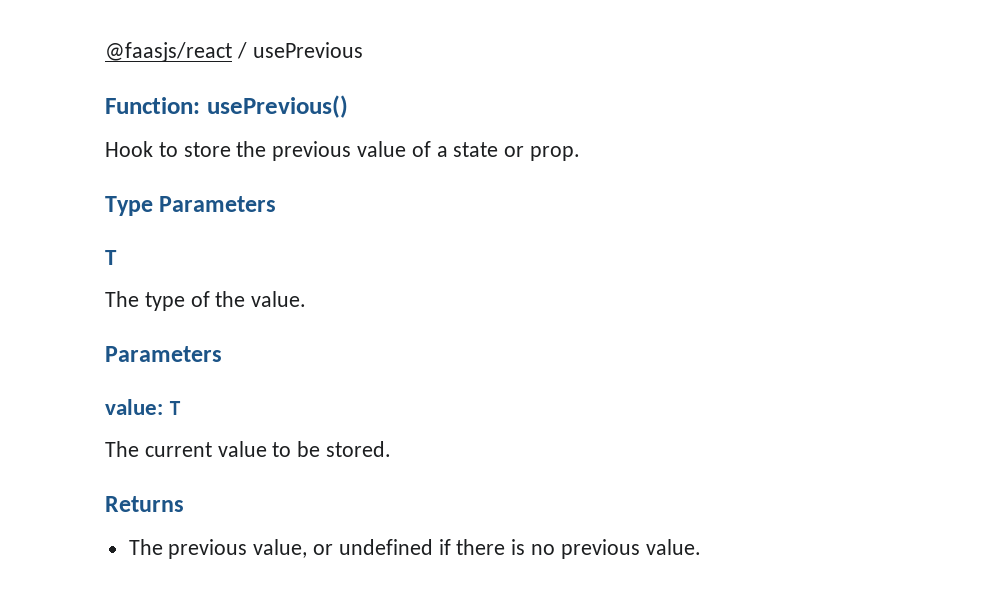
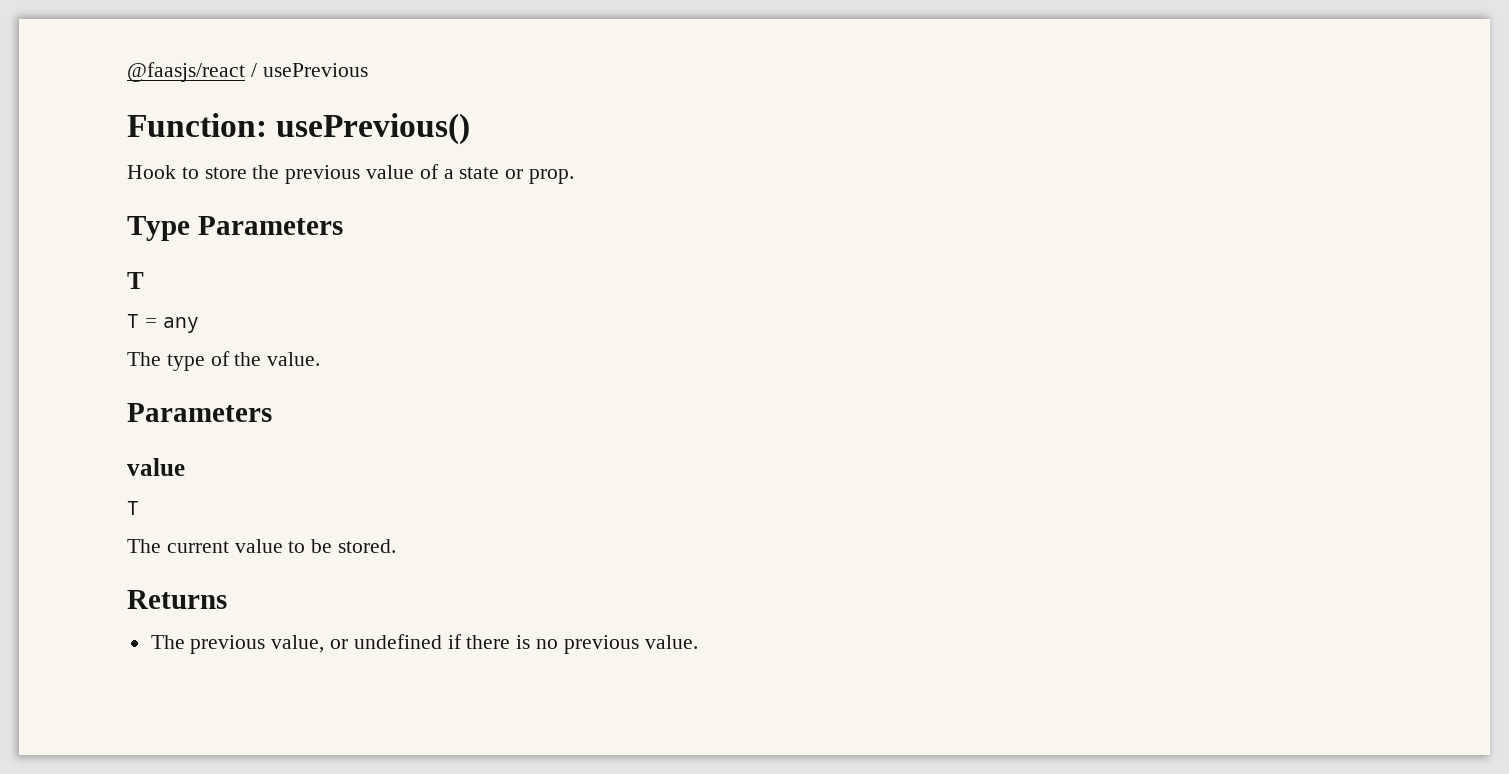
+ T = any
  The type of the value.
  Parameters
- value: T
+ value
+ T

